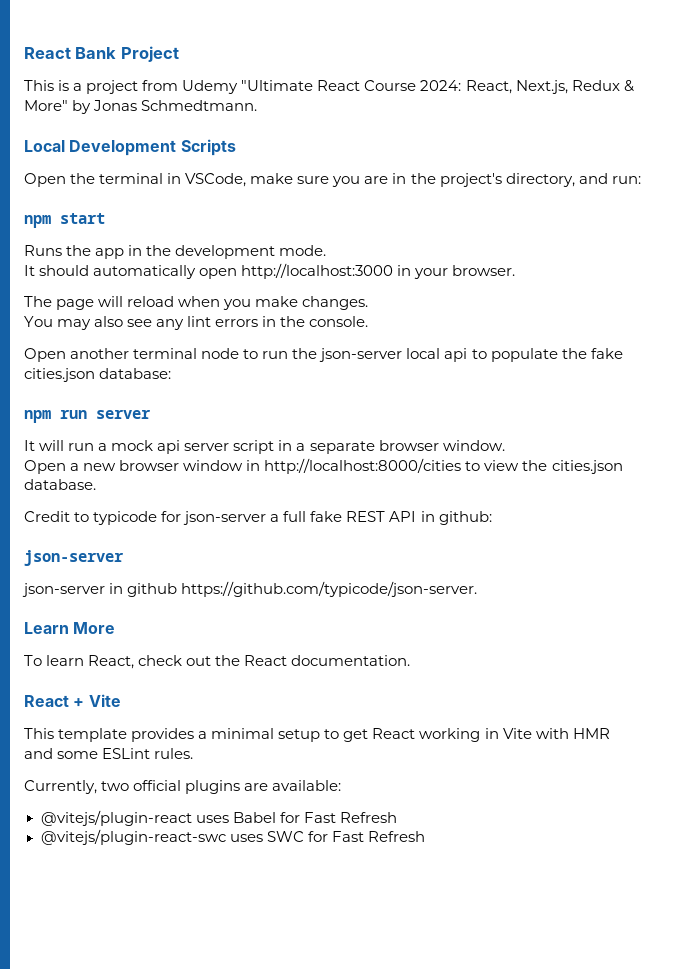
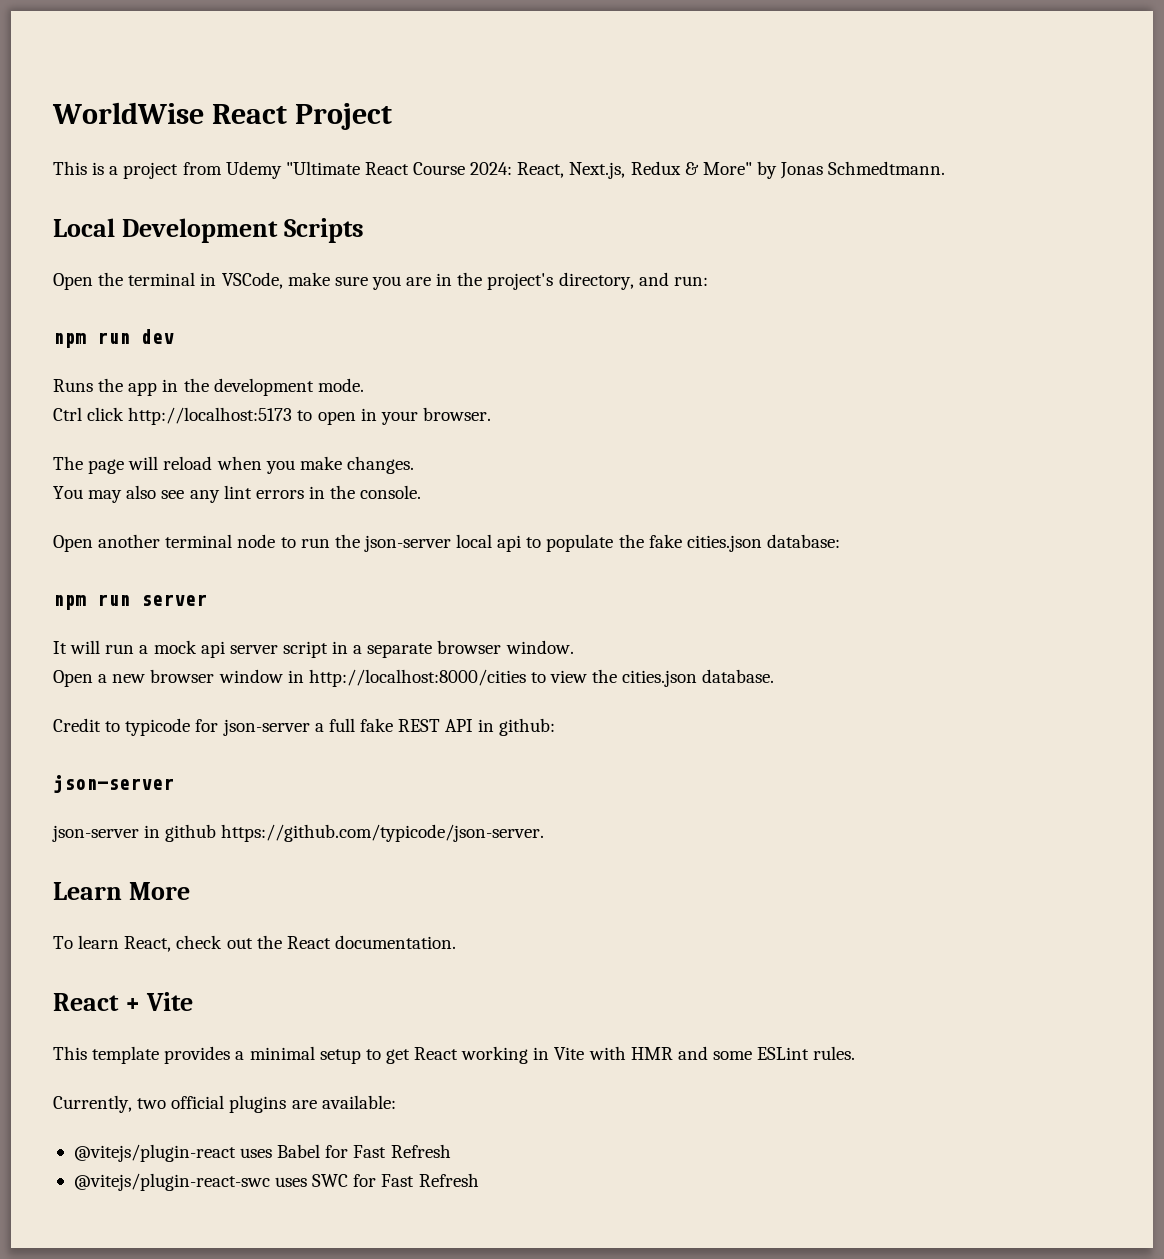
- React Bank Project
+ WorldWise React Project
- npm start
+ npm run dev
- It should automatically open http://localhost:3000 in your browser.
+ Ctrl click http://localhost:5173 to open in your browser.

